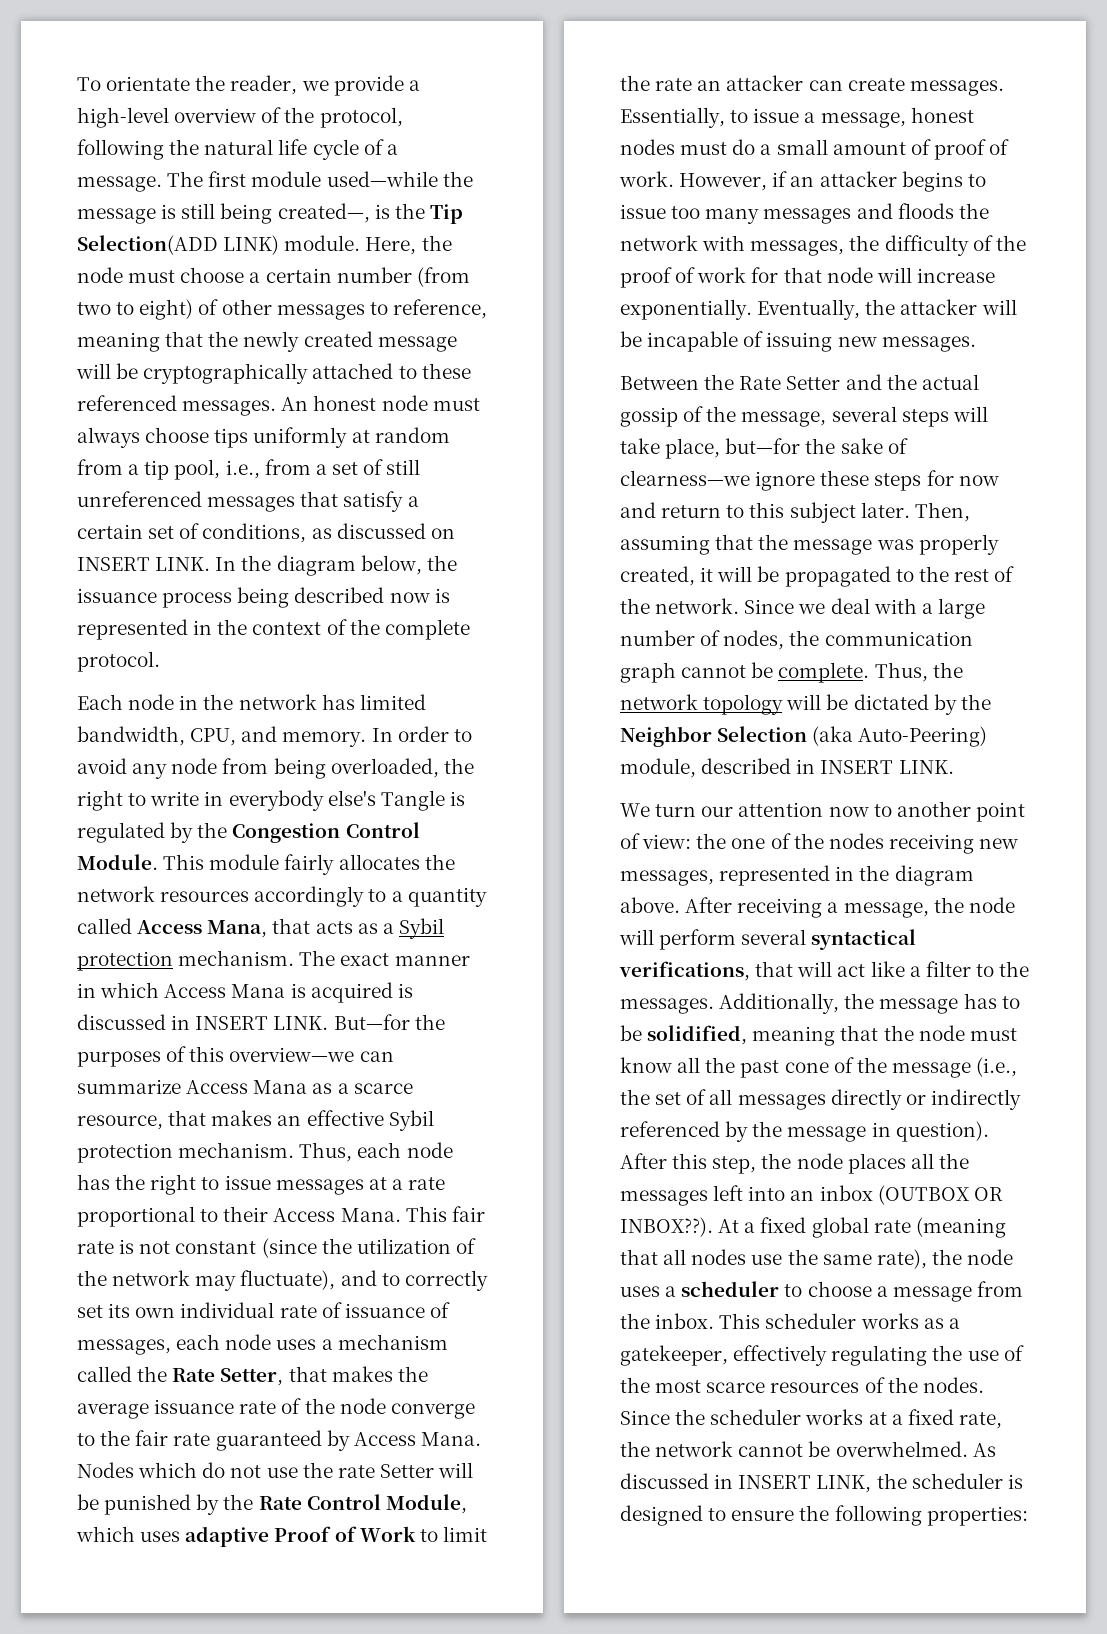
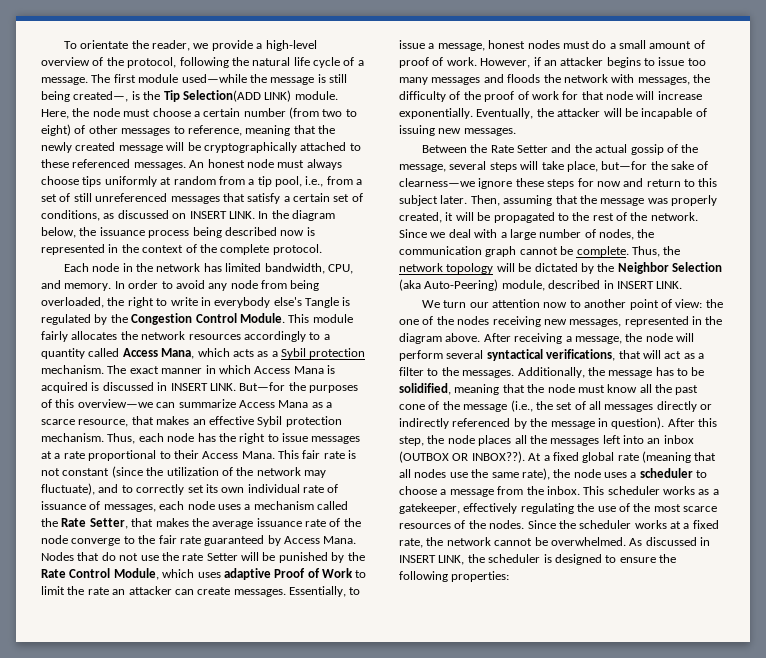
- This module fairly allocates the network resources accordingly to a quantity called Access Mana, that acts as a Sybil protection mechanism.
+ This module fairly allocates the network resources accordingly to a quantity called Access Mana, which acts as a Sybil protection mechanism.
- Nodes which do not use the rate Setter will be punished by the Rate Control Module, which uses adaptive Proof of Work to limit the rate an attacker can create messages.
+ Nodes that do not use the rate Setter will be punished by the Rate Control Module, which uses adaptive Proof of Work to limit the rate an attacker can create messages.
- After receiving a message, the node will perform several syntactical verifications, that will act like a filter to the messages.
+ After receiving a message, the node will perform several syntactical verifications, that will act as a filter to the messages.

